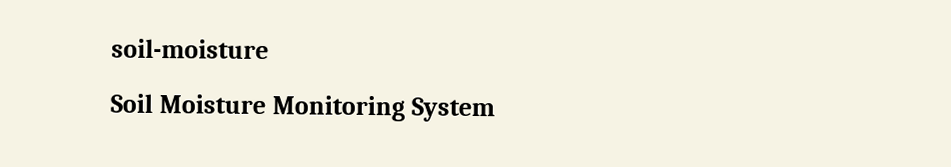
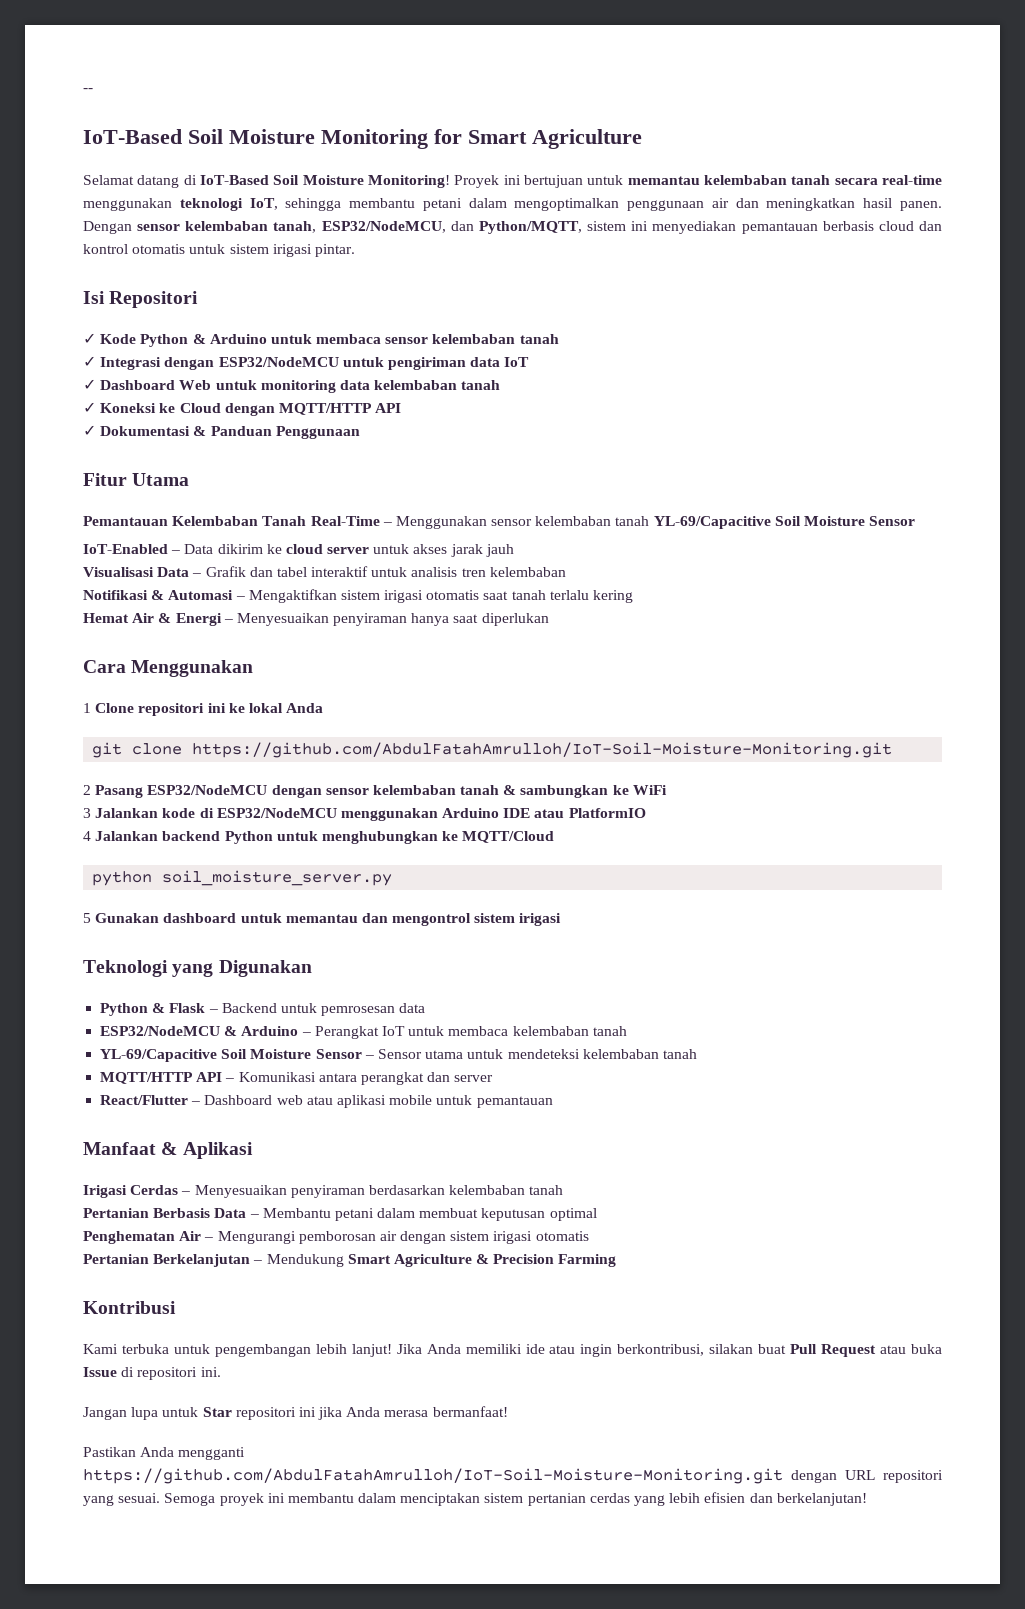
- soil-moisture
- Soil Moisture Monitoring System
+ --
+ IoT-Based Soil Moisture Monitoring for Smart Agriculture
+ Selamat datang di IoT-Based Soil Moisture Monitoring! Proyek ini bertujuan untuk memantau kelembaban tanah secara real-time menggunakan teknologi IoT, sehingga membantu petani dalam mengoptimalkan penggunaan air dan meningkatkan hasil panen. Dengan sensor kelembaban tanah, ESP32/NodeMCU, dan Python/MQTT, sistem ini menyediakan pemantauan berbasis cloud dan kontrol otomatis untuk sistem irigasi pintar.
+ Isi Repositori
+ ✓ Kode Python & Arduino untuk membaca sensor kelembaban tanah
+ ✓ Integrasi dengan ESP32/NodeMCU untuk pengiriman data IoT
+ ✓ Dashboard Web untuk monitoring data kelembaban tanah
+ ✓ Koneksi ke Cloud dengan MQTT/HTTP API
+ ✓ Dokumentasi & Panduan Penggunaan
+ Fitur Utama
+ Pemantauan Kelembaban Tanah Real-Time – Menggunakan sensor kelembaban tanah YL-69/Capacitive Soil Moisture Sensor
+ IoT-Enabled – Data dikirim ke cloud server untuk akses jarak jauh
+ Visualisasi Data – Grafik dan tabel interaktif untuk analisis tren kelembaban
+ Notifikasi & Automasi – Mengaktifkan sistem irigasi otomatis saat tanah terlalu kering
+ Hemat Air & Energi – Menyesuaikan penyiraman hanya saat diperlukan
+ Cara Menggunakan
+ 1 Clone repositori ini ke lokal Anda
+ git clone https://github.com/AbdulFatahAmrulloh/IoT-Soil-Moisture-Monitoring.git
+ 2 Pasang ESP32/NodeMCU dengan sensor kelembaban tanah & sambungkan ke WiFi
+ 3 Jalankan kode di ESP32/NodeMCU menggunakan Arduino IDE atau PlatformIO
+ 4 Jalankan backend Python untuk menghubungkan ke MQTT/Cloud
+ python soil_moisture_server.py
+ 5 Gunakan dashboard untuk memantau dan mengontrol sistem irigasi
+ Teknologi yang Digunakan
+ Python & Flask – Backend untuk pemrosesan data
+ ESP32/NodeMCU & Arduino – Perangkat IoT untuk membaca kelembaban tanah
+ YL-69/Capacitive Soil Moisture Sensor – Sensor utama untuk mendeteksi kelembaban tanah
+ MQTT/HTTP API – Komunikasi antara perangkat dan server
+ React/Flutter – Dashboard web atau aplikasi mobile untuk pemantauan
+ Manfaat & Aplikasi
+ Irigasi Cerdas – Menyesuaikan penyiraman berdasarkan kelembaban tanah
+ Pertanian Berbasis Data – Membantu petani dalam membuat keputusan optimal
+ Penghematan Air – Mengurangi pemborosan air dengan sistem irigasi otomatis
+ Pertanian Berkelanjutan – Mendukung Smart Agriculture & Precision Farming
+ Kontribusi
+ Kami terbuka untuk pengembangan lebih lanjut! Jika Anda memiliki ide atau ingin berkontribusi, silakan buat Pull Request atau buka Issue di repositori ini.
+ Jangan lupa untuk Star repositori ini jika Anda merasa bermanfaat!
+ Pastikan Anda mengganti https://github.com/AbdulFatahAmrulloh/IoT-Soil-Moisture-Monitoring.git dengan URL repositori yang sesuai. Semoga proyek ini membantu dalam menciptakan sistem pertanian cerdas yang lebih efisien dan berkelanjutan!

